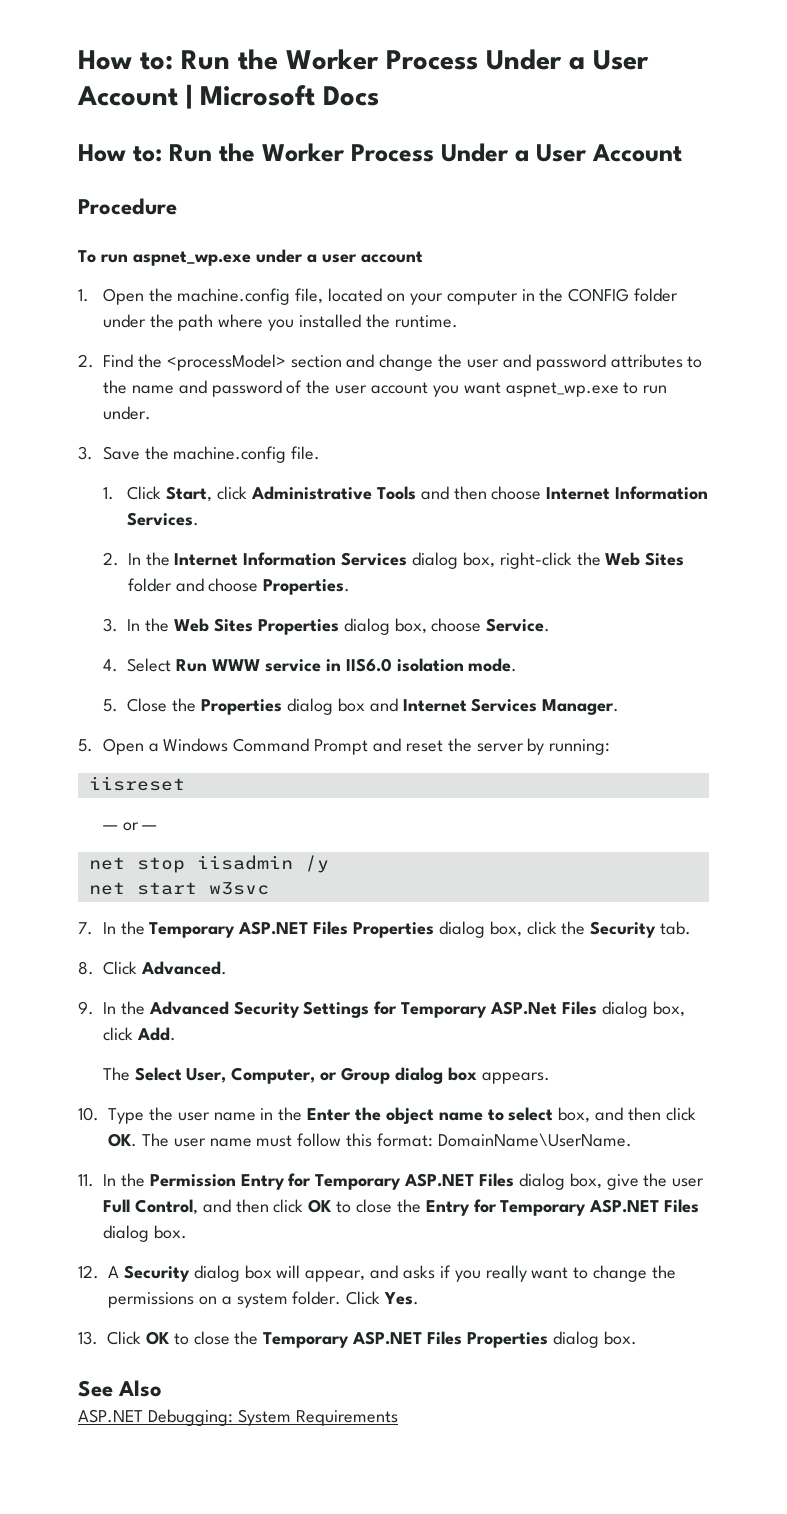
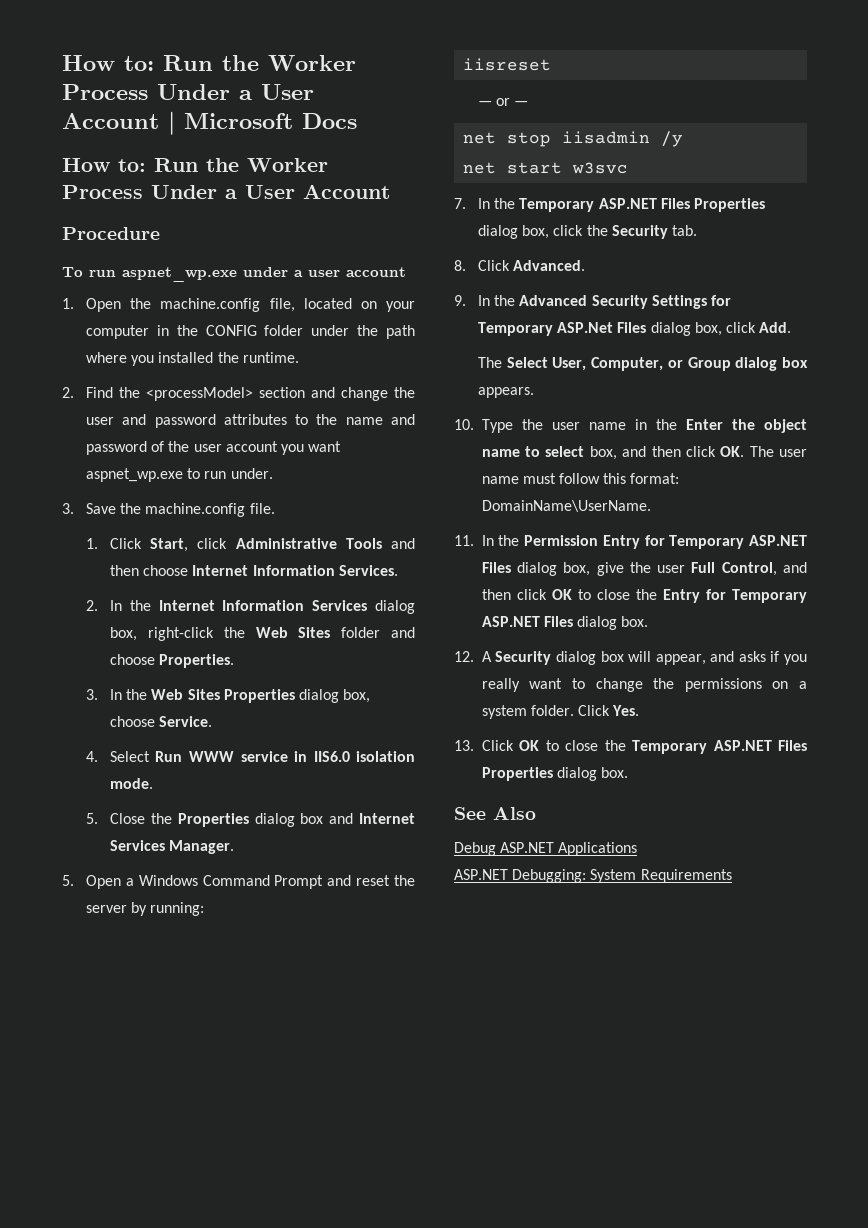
+ Debug ASP.NET Applications

